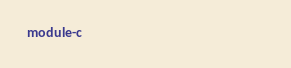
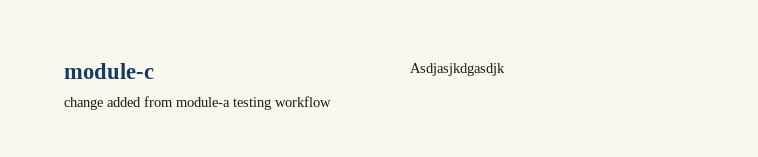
+ change added from module-a testing workflow Asdjasjkdgasdjk

